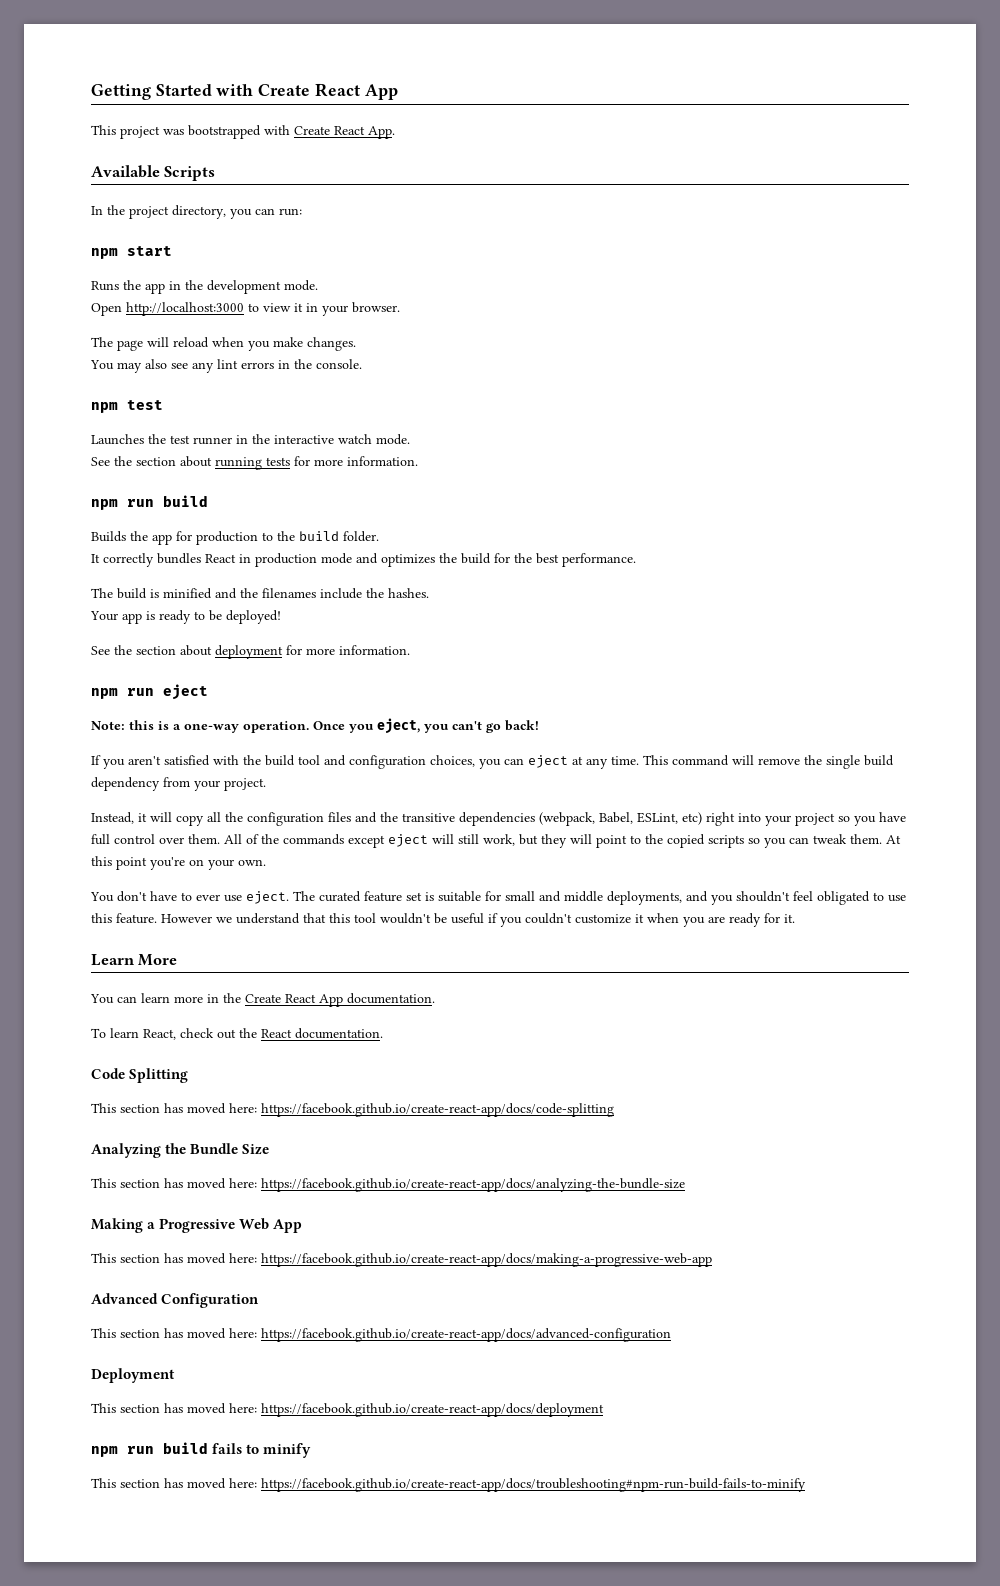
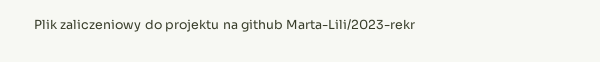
- Getting Started with Create React App
- This project was bootstrapped with Create React App.
- Available Scripts
- In the project directory, you can run:
- npm start
- Runs the app in the development mode.
- Open http://localhost:3000 to view it in your browser.
- The page will reload when you make changes.
- You may also see any lint errors in the console.
- npm test
- Launches the test runner in the interactive watch mode.
- See the section about running tests for more information.
- npm run build
- Builds the app for production to the build folder.
- It correctly bundles React in production mode and optimizes the build for the best performance.
- The build is minified and the filenames include the hashes.
- Your app is ready to be deployed!
- See the section about deployment for more information.
- npm run eject
- Note: this is a one-way operation. Once you eject, you can't go back!
- If you aren't satisfied with the build tool and configuration choices, you can eject at any time. This command will remove the single build dependency from your project.
- Instead, it will copy all the configuration files and the transitive dependencies (webpack, Babel, ESLint, etc) right into your project so you have full control over them. All of the commands except eject will still work, but they will point to the copied scripts so you can tweak them. At this point you're on your own.
- You don't have to ever use eject. The curated feature set is suitable for small and middle deployments, and you shouldn't feel obligated to use this feature. However we understand that this tool wouldn't be useful if you couldn't customize it when you are ready for it.
- Learn More
- You can learn more in the Create React App documentation.
- To learn React, check out the React documentation.
- Code Splitting
- This section has moved here: https://facebook.github.io/create-react-app/docs/code-splitting
- Analyzing the Bundle Size
- This section has moved here: https://facebook.github.io/create-react-app/docs/analyzing-the-bundle-size
- Making a Progressive Web App
- This section has moved here: https://facebook.github.io/create-react-app/docs/making-a-progressive-web-app
- Advanced Configuration
- This section has moved here: https://facebook.github.io/create-react-app/docs/advanced-configuration
- Deployment
- This section has moved here: https://facebook.github.io/create-react-app/docs/deployment
- npm run build fails to minify
- This section has moved here: https://facebook.github.io/create-react-app/docs/troubleshooting#npm-run-build-fails-to-minify
+ Plik zaliczeniowy do projektu na github Marta-Lili/2023-rekr

